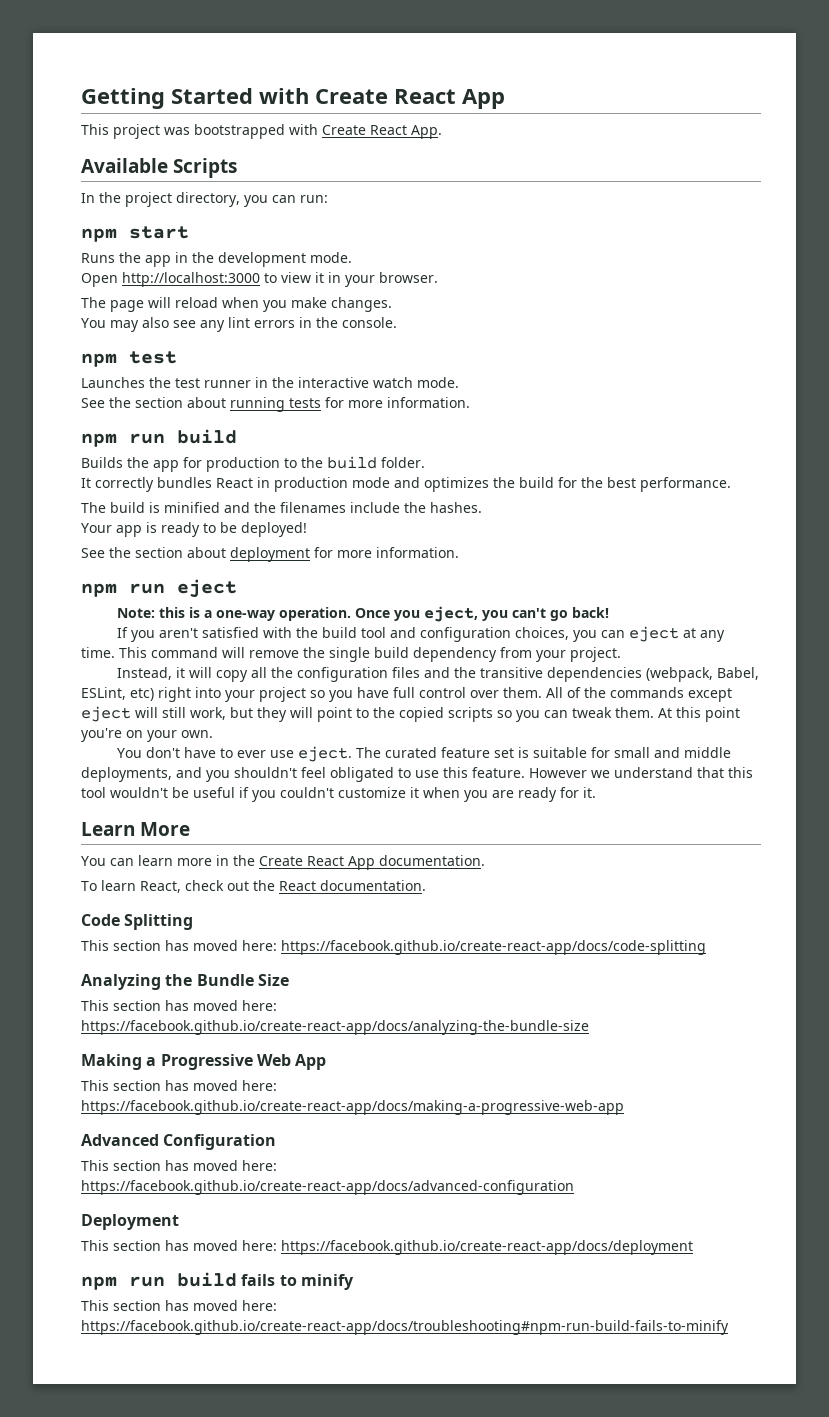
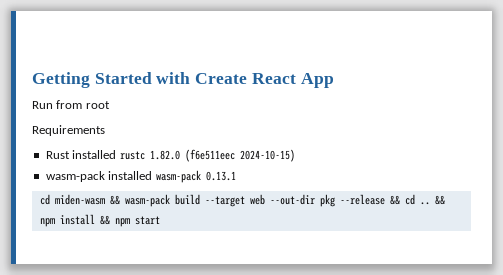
- This project was bootstrapped with Create React App.
- Available Scripts
- In the project directory, you can run:
- npm start
- Runs the app in the development mode.
- Open http://localhost:3000 to view it in your browser.
- The page will reload when you make changes.
- You may also see any lint errors in the console.
- npm test
- Launches the test runner in the interactive watch mode.
- See the section about running tests for more information.
- npm run build
- Builds the app for production to the build folder.
- It correctly bundles React in production mode and optimizes the build for the best performance.
- The build is minified and the filenames include the hashes.
- Your app is ready to be deployed!
- See the section about deployment for more information.
- npm run eject
- Note: this is a one-way operation. Once you eject, you can't go back!
- If you aren't satisfied with the build tool and configuration choices, you can eject at any time. This command will remove the single build dependency from your project.
- Instead, it will copy all the configuration files and the transitive dependencies (webpack, Babel, ESLint, etc) right into your project so you have full control over them. All of the commands except eject will still work, but they will point to the copied scripts so you can tweak them. At this point you're on your own.
- You don't have to ever use eject. The curated feature set is suitable for small and middle deployments, and you shouldn't feel obligated to use this feature. However we understand that this tool wouldn't be useful if you couldn't customize it when you are ready for it.
- Learn More
- You can learn more in the Create React App documentation.
- To learn React, check out the React documentation.
- Code Splitting
- This section has moved here: https://facebook.github.io/create-react-app/docs/code-splitting
- Analyzing the Bundle Size
- This section has moved here: https://facebook.github.io/create-react-app/docs/analyzing-the-bundle-size
- Making a Progressive Web App
- This section has moved here: https://facebook.github.io/create-react-app/docs/making-a-progressive-web-app
- Advanced Configuration
- This section has moved here: https://facebook.github.io/create-react-app/docs/advanced-configuration
- Deployment
- This section has moved here: https://facebook.github.io/create-react-app/docs/deployment
- npm run build fails to minify
- This section has moved here: https://facebook.github.io/create-react-app/docs/troubleshooting#npm-run-build-fails-to-minify
+ Run from root
+ Requirements
+ Rust installed rustc 1.82.0 (f6e511eec 2024-10-15)
+ wasm-pack installed wasm-pack 0.13.1
+ cd miden-wasm && wasm-pack build --target web --out-dir pkg --release && cd .. && npm install && npm start

